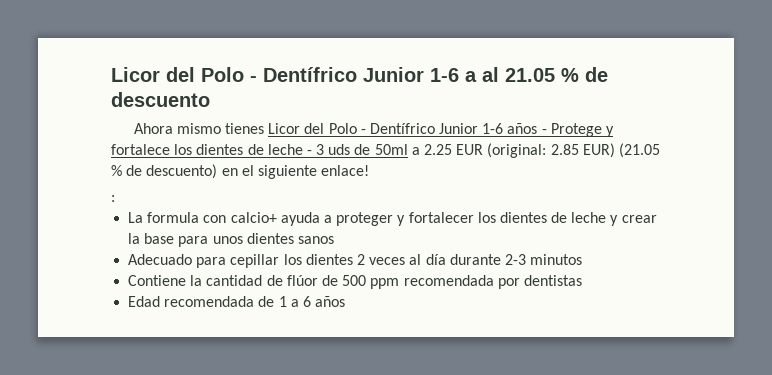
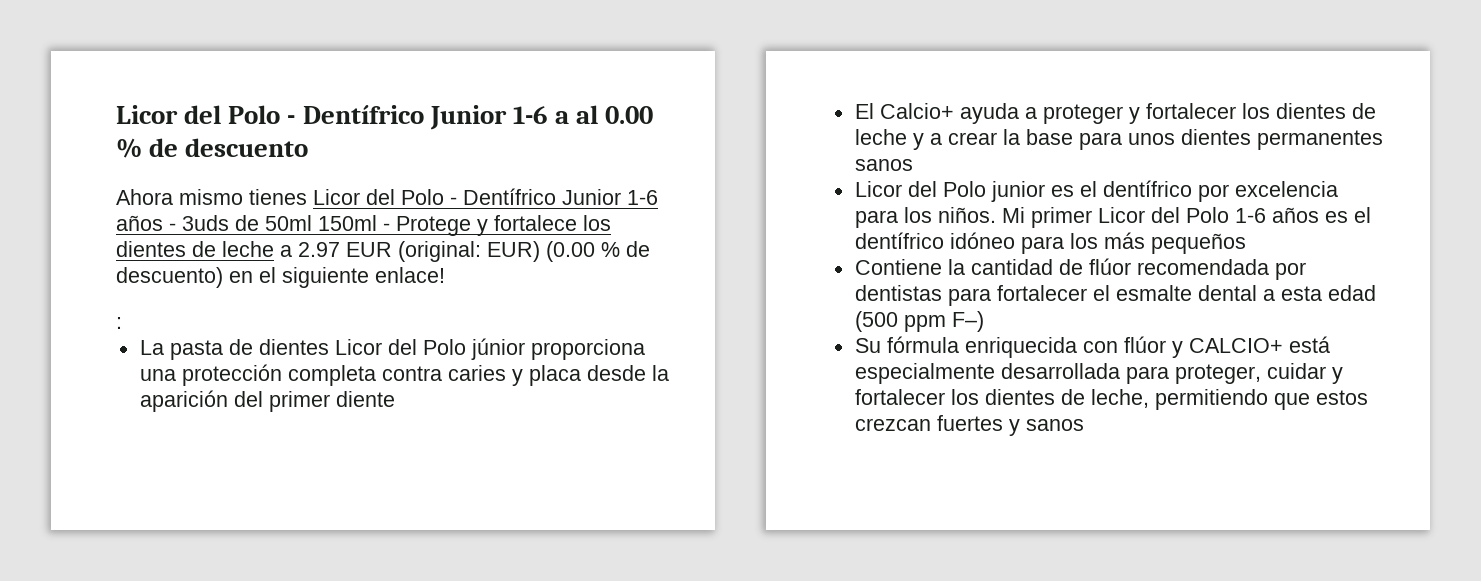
- Licor del Polo - Dentífrico Junior 1-6 a al 21.05 % de descuento
+ Licor del Polo - Dentífrico Junior 1-6 a al 0.00 % de descuento
- Ahora mismo tienes Licor del Polo - Dentífrico Junior 1-6 años - Protege y fortalece los dientes de leche - 3 uds de 50ml a 2.25 EUR (original: 2.85 EUR) (21.05 % de descuento) en el siguiente enlace!
+ Ahora mismo tienes Licor del Polo - Dentífrico Junior 1-6 años - 3uds de 50ml 150ml - Protege y fortalece los dientes de leche a 2.97 EUR (original: EUR) (0.00 % de descuento) en el siguiente enlace!
- La formula con calcio+ ayuda a proteger y fortalecer los dientes de leche y crear la base para unos dientes sanos
+ La pasta de dientes Licor del Polo júnior proporciona una protección completa contra caries y placa desde la aparición del primer diente
+ El Calcio+ ayuda a proteger y fortalecer los dientes de leche y a crear la base para unos dientes permanentes sanos
- Adecuado para cepillar los dientes 2 veces al día durante 2-3 minutos
+ Licor del Polo junior es el dentífrico por excelencia para los niños. Mi primer Licor del Polo 1-6 años es el dentífrico idóneo para los más pequeños
- Contiene la cantidad de flúor de 500 ppm recomendada por dentistas
- Edad recomendada de 1 a 6 años
+ Contiene la cantidad de flúor recomendada por dentistas para fortalecer el esmalte dental a esta edad (500 ppm F–)
+ Su fórmula enriquecida con flúor y CALCIO+ está especialmente desarrollada para proteger, cuidar y fortalecer los dientes de leche, permitiendo que estos crezcan fuertes y sanos

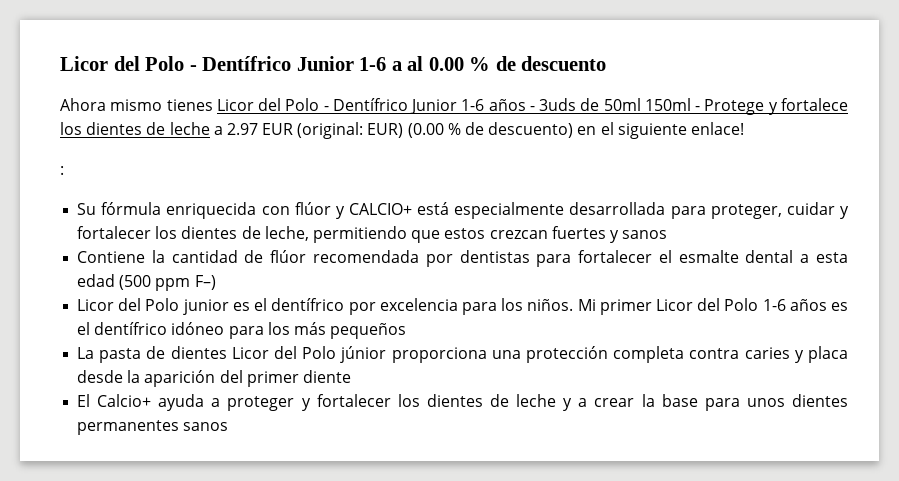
+ Su fórmula enriquecida con flúor y CALCIO+ está especialmente desarrollada para proteger, cuidar y fortalecer los dientes de leche, permitiendo que estos crezcan fuertes y sanos
+ Contiene la cantidad de flúor recomendada por dentistas para fortalecer el esmalte dental a esta edad (500 ppm F–)
+ Licor del Polo junior es el dentífrico por excelencia para los niños. Mi primer Licor del Polo 1-6 años es el dentífrico idóneo para los más pequeños
- Licor del Polo junior es el dentífrico por excelencia para los niños. Mi primer Licor del Polo 1-6 años es el dentífrico idóneo para los más pequeños
- Contiene la cantidad de flúor recomendada por dentistas para fortalecer el esmalte dental a esta edad (500 ppm F–)
- Su fórmula enriquecida con flúor y CALCIO+ está especialmente desarrollada para proteger, cuidar y fortalecer los dientes de leche, permitiendo que estos crezcan fuertes y sanos

